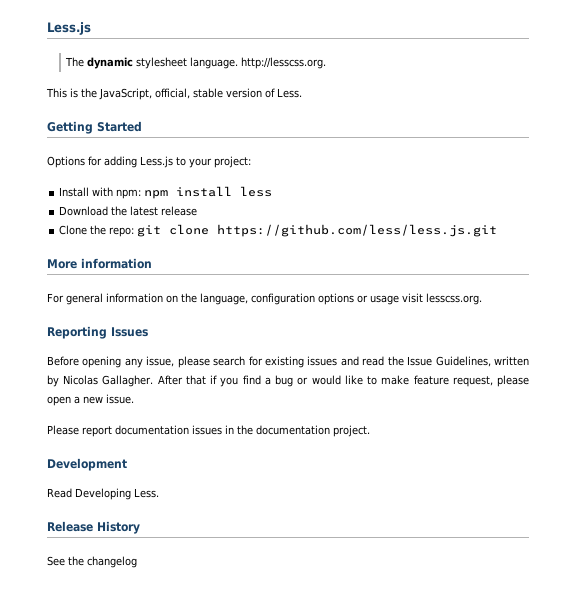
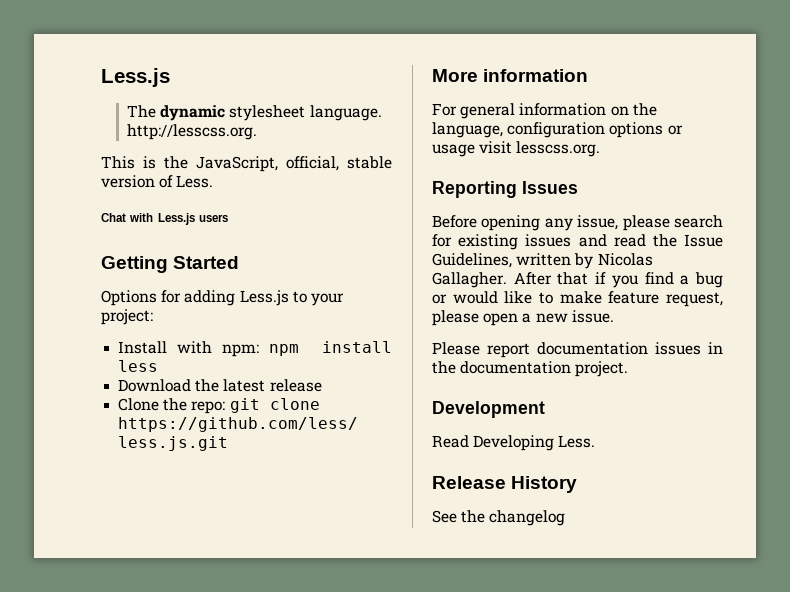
+ Chat with Less.js users

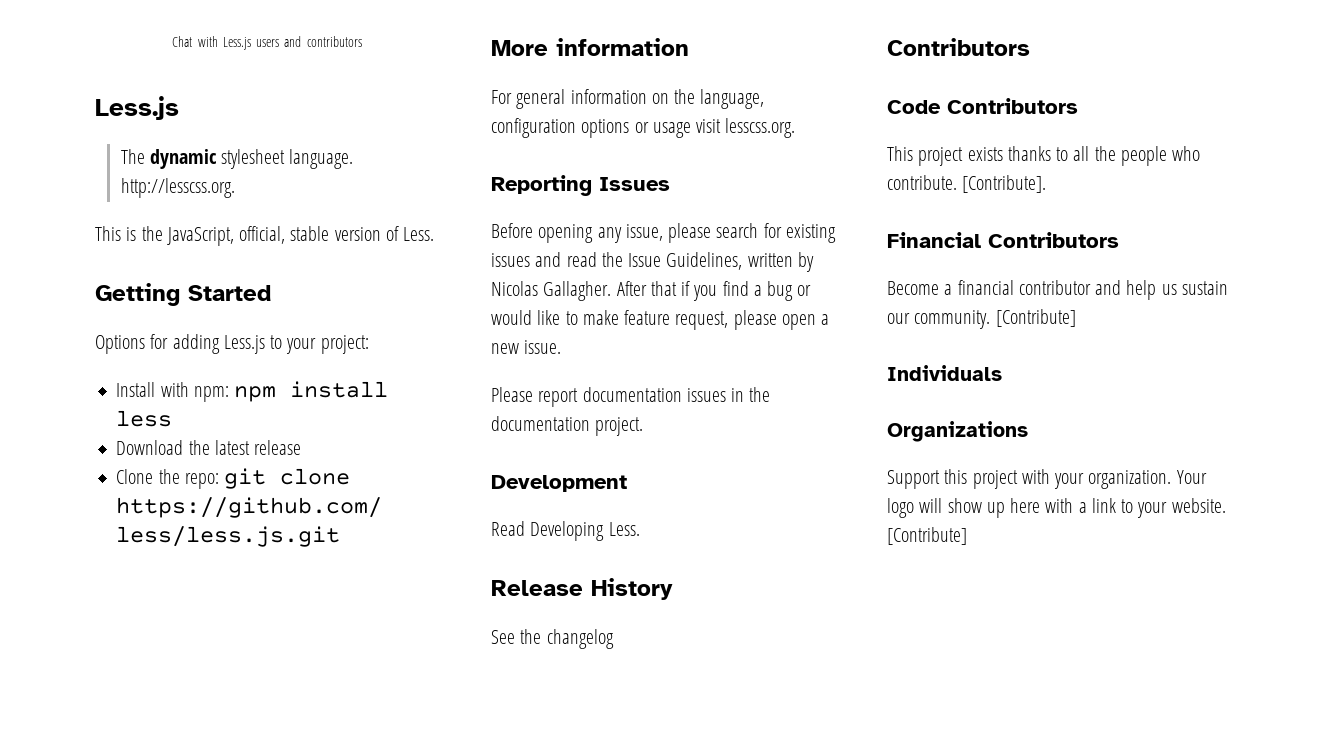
+ Chat with Less.js users and contributors
- Chat with Less.js users
  See the changelog
+ Contributors
+ Code Contributors
+ This project exists thanks to all the people who contribute. [Contribute].
+ Financial Contributors
+ Become a financial contributor and help us sustain our community. [Contribute]
+ Individuals
+ Organizations
+ Support this project with your organization. Your logo will show up here with a link to your website. [Contribute]

